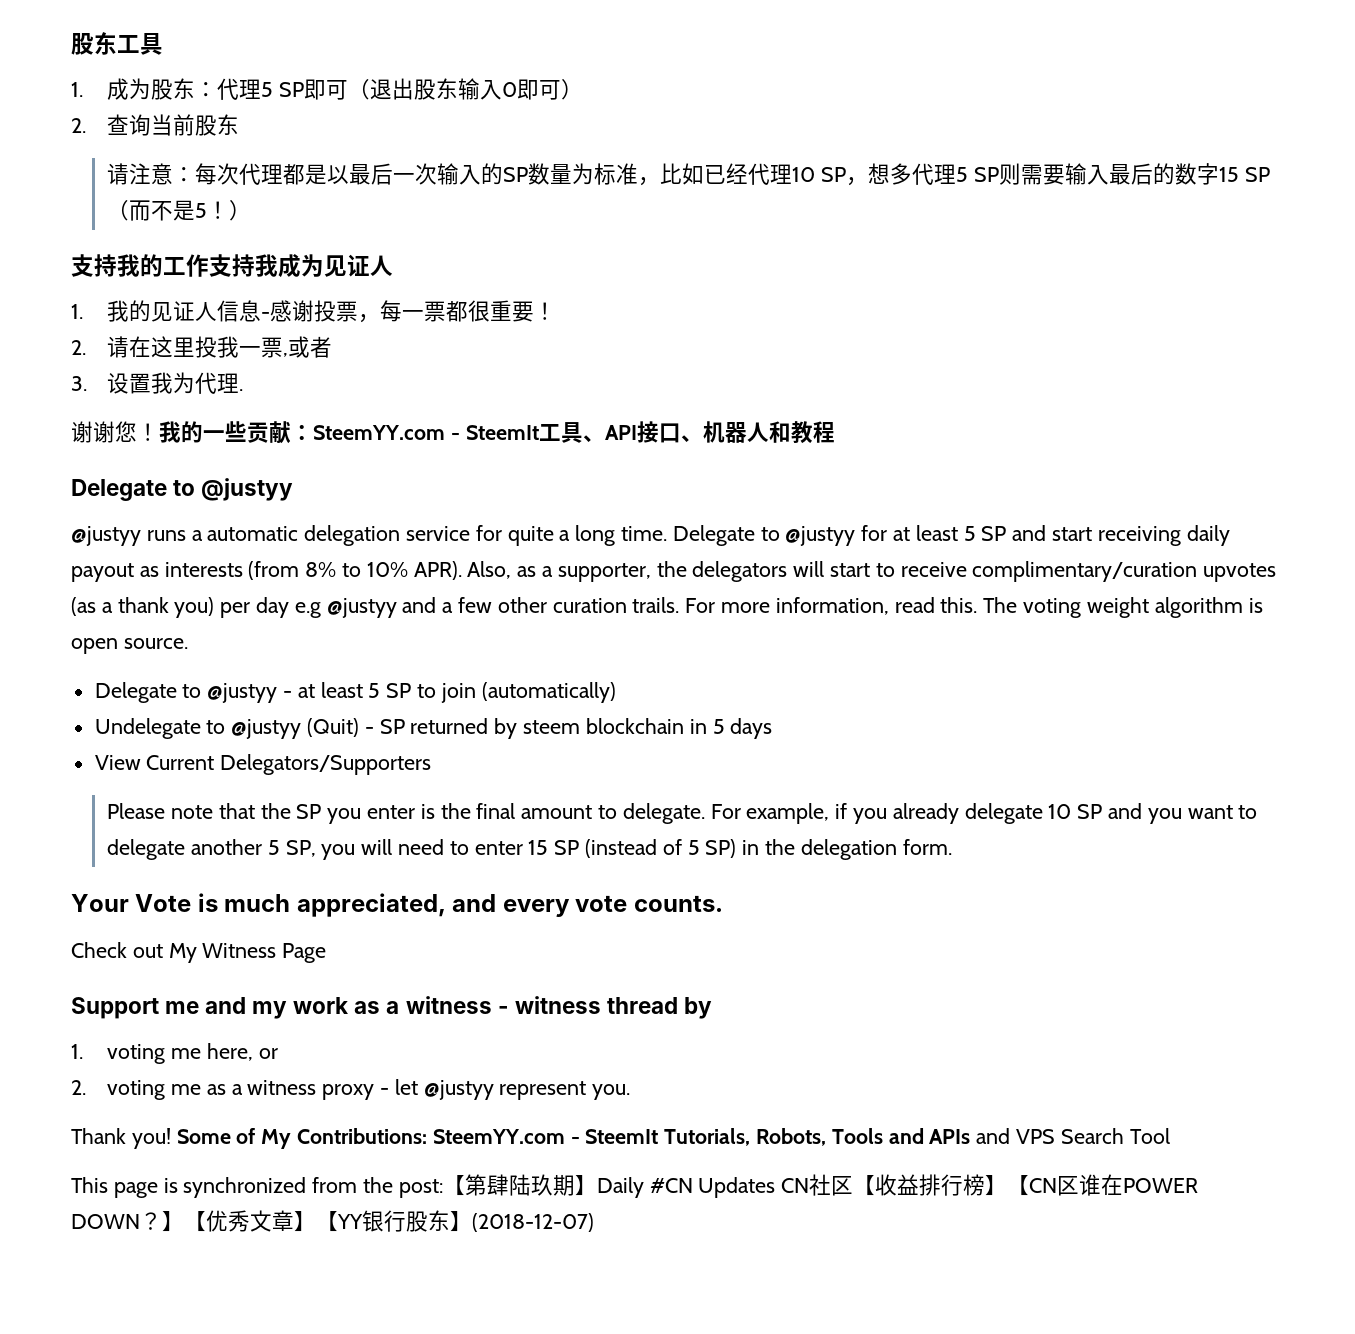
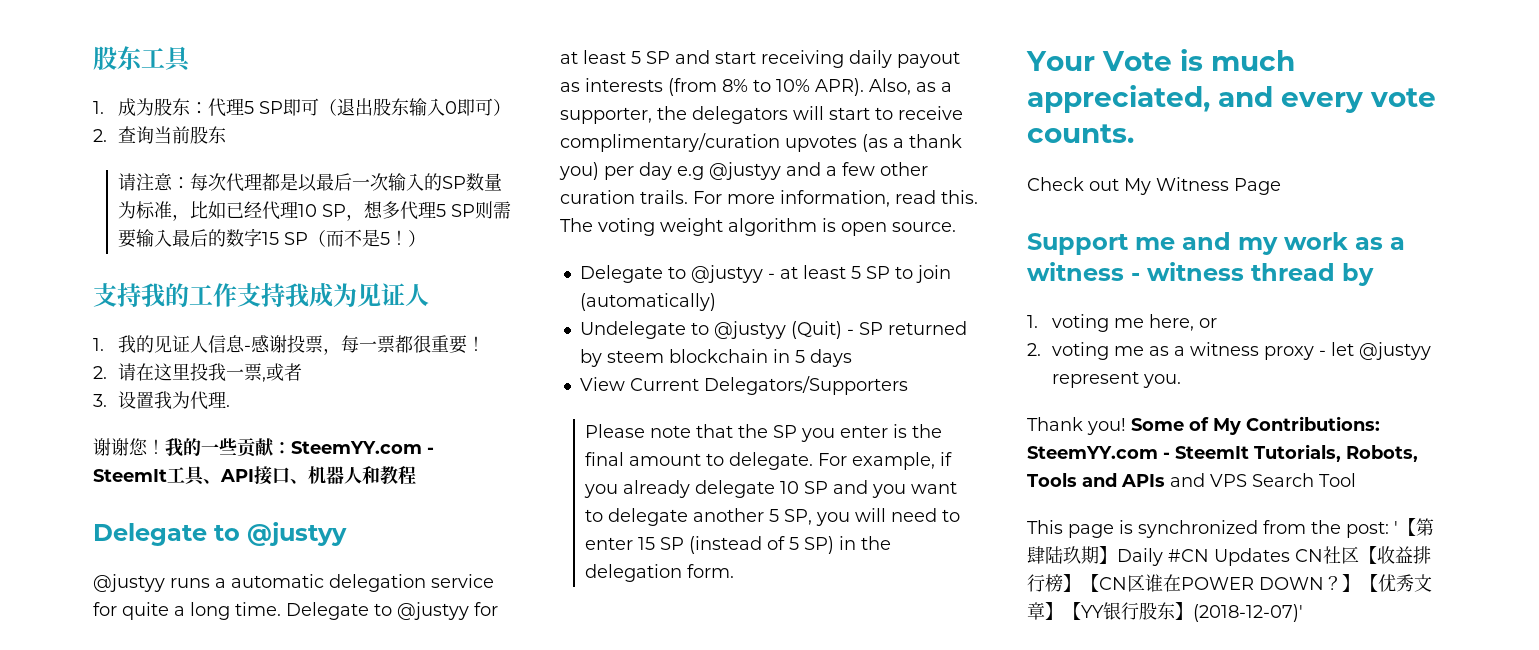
- This page is synchronized from the post:【第肆陆玖期】Daily #CN Updates CN社区【收益排行榜】【CN区谁在POWER DOWN？
+ This page is synchronized from the post: '【第肆陆玖期】Daily #CN Updates CN社区【收益排行榜】【CN区谁在POWER DOWN？
- 】【优秀文章】【YY银行股东】(2018-12-07)
+ 】【优秀文章】【YY银行股东】(2018-12-07)'

